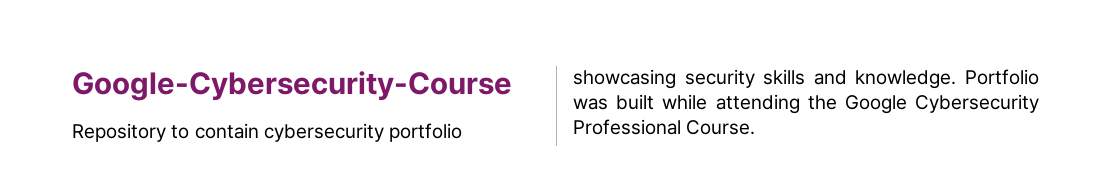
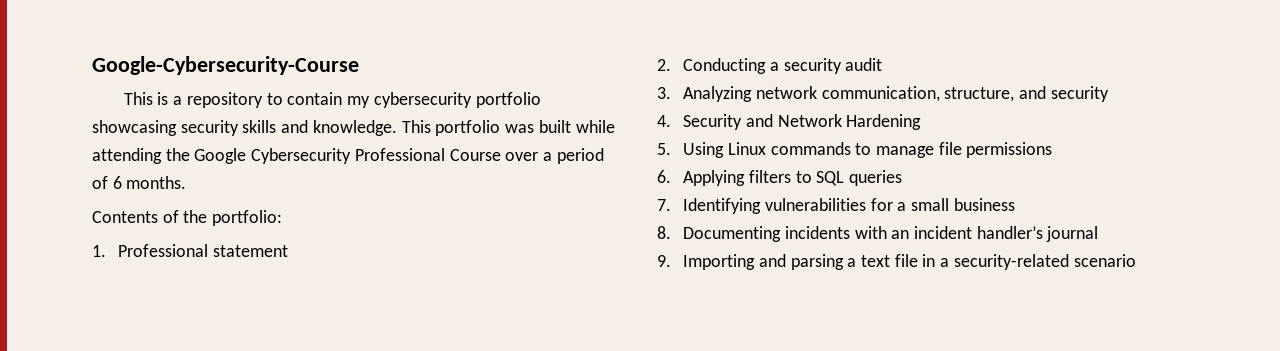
- Repository to contain cybersecurity portfolio showcasing security skills and knowledge.
+ This is a repository to contain my cybersecurity portfolio showcasing security skills and knowledge.
- Portfolio was built while attending the Google Cybersecurity Professional Course.
+ This portfolio was built while attending the Google Cybersecurity Professional Course over a period of 6 months.
+ Contents of the portfolio:
+ 1. Professional statement
+ 2. Conducting a security audit
+ 3. Analyzing network communication, structure, and security
+ 4. Security and Network Hardening
+ 5. Using Linux commands to manage file permissions
+ 6. Applying filters to SQL queries
+ 7. Identifying vulnerabilities for a small business
+ 8. Documenting incidents with an incident handler’s journal
+ 9. Importing and parsing a text file in a security-related scenario

